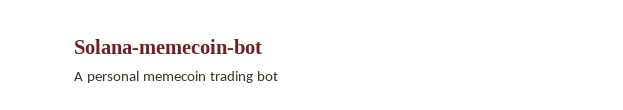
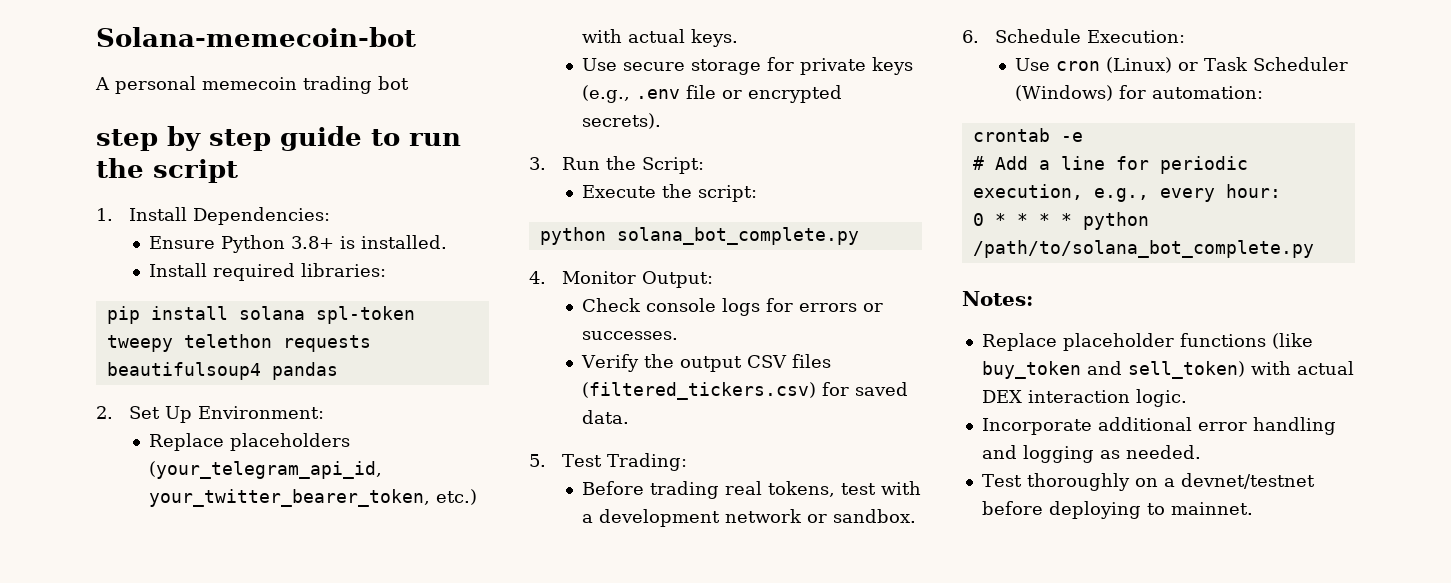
+ step by step guide to run the script
+ 1. Install Dependencies:
+ Ensure Python 3.8+ is installed.
+ Install required libraries:
+ pip install solana spl-token tweepy telethon requests beautifulsoup4 pandas
+ 2. Set Up Environment:
+ Replace placeholders (your_telegram_api_id, your_twitter_bearer_token, etc.) with actual keys.
+ Use secure storage for private keys (e.g., .env file or encrypted secrets).
+ 3. Run the Script:
+ Execute the script:
+ python solana_bot_complete.py
+ 4. Monitor Output:
+ Check console logs for errors or successes.
+ Verify the output CSV files (filtered_tickers.csv) for saved data.
+ 5. Test Trading:
+ Before trading real tokens, test with a development network or sandbox.
+ 6. Schedule Execution:
+ Use cron (Linux) or Task Scheduler (Windows) for automation:
+ crontab -e
+ # Add a line for periodic execution, e.g., every hour:
+ 0 * * * * python /path/to/solana_bot_complete.py
+ Notes:
+ Replace placeholder functions (like buy_token and sell_token) with actual DEX interaction logic.
+ Incorporate additional error handling and logging as needed.
+ Test thoroughly on a devnet/testnet before deploying to mainnet.

